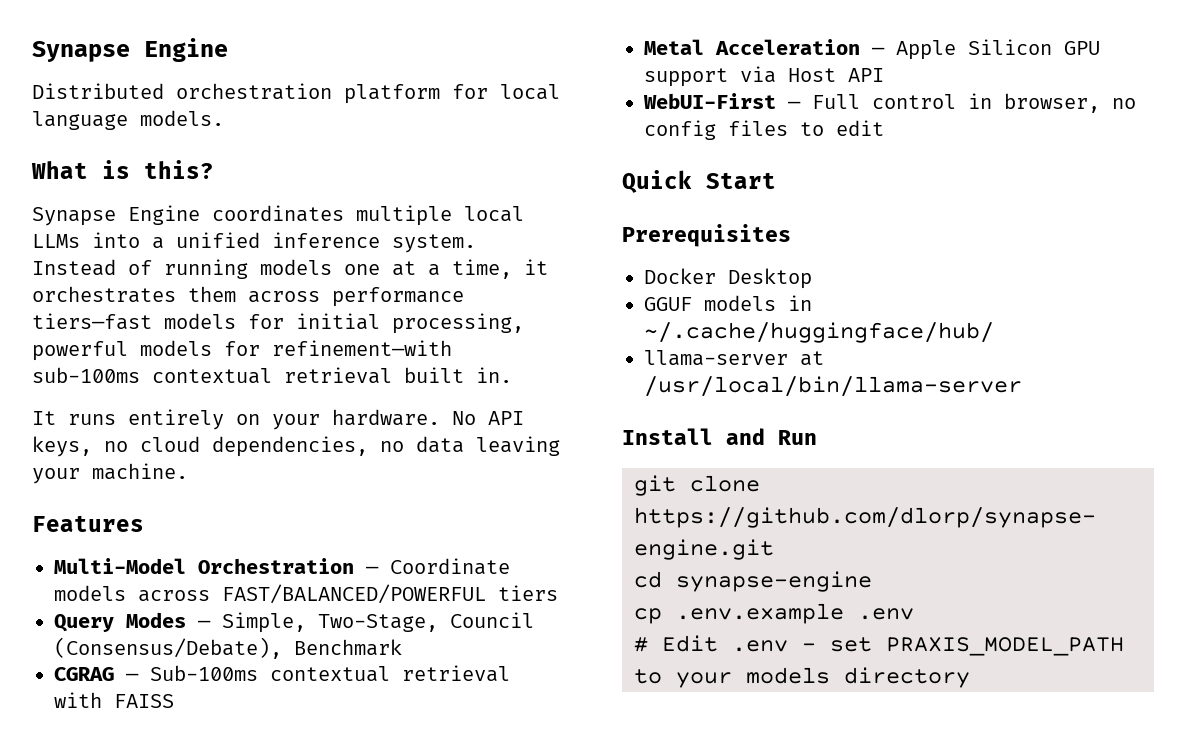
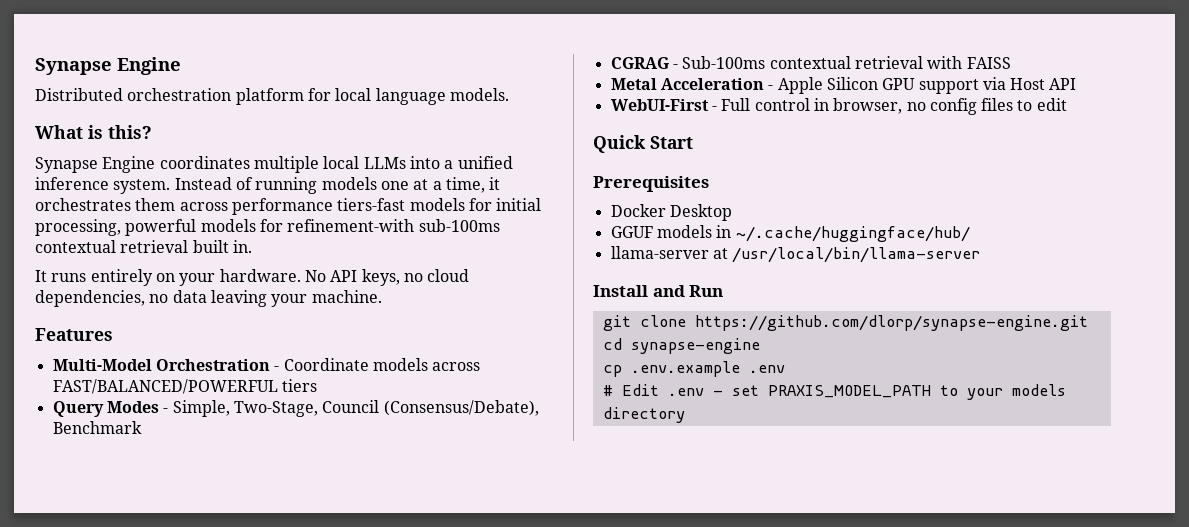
- Instead of running models one at a time, it orchestrates them across performance tiers—fast models for initial processing, powerful models for refinement—with sub-100ms contextual retrieval built in.
+ Instead of running models one at a time, it orchestrates them across performance tiers-fast models for initial processing, powerful models for refinement-with sub-100ms contextual retrieval built in.
- Multi-Model Orchestration — Coordinate models across FAST/BALANCED/POWERFUL tiers
+ Multi-Model Orchestration - Coordinate models across FAST/BALANCED/POWERFUL tiers
- Query Modes — Simple, Two-Stage, Council (Consensus/Debate), Benchmark
+ Query Modes - Simple, Two-Stage, Council (Consensus/Debate), Benchmark
- CGRAG — Sub-100ms contextual retrieval with FAISS
+ CGRAG - Sub-100ms contextual retrieval with FAISS
- Metal Acceleration — Apple Silicon GPU support via Host API
+ Metal Acceleration - Apple Silicon GPU support via Host API
- WebUI-First — Full control in browser, no config files to edit
+ WebUI-First - Full control in browser, no config files to edit

